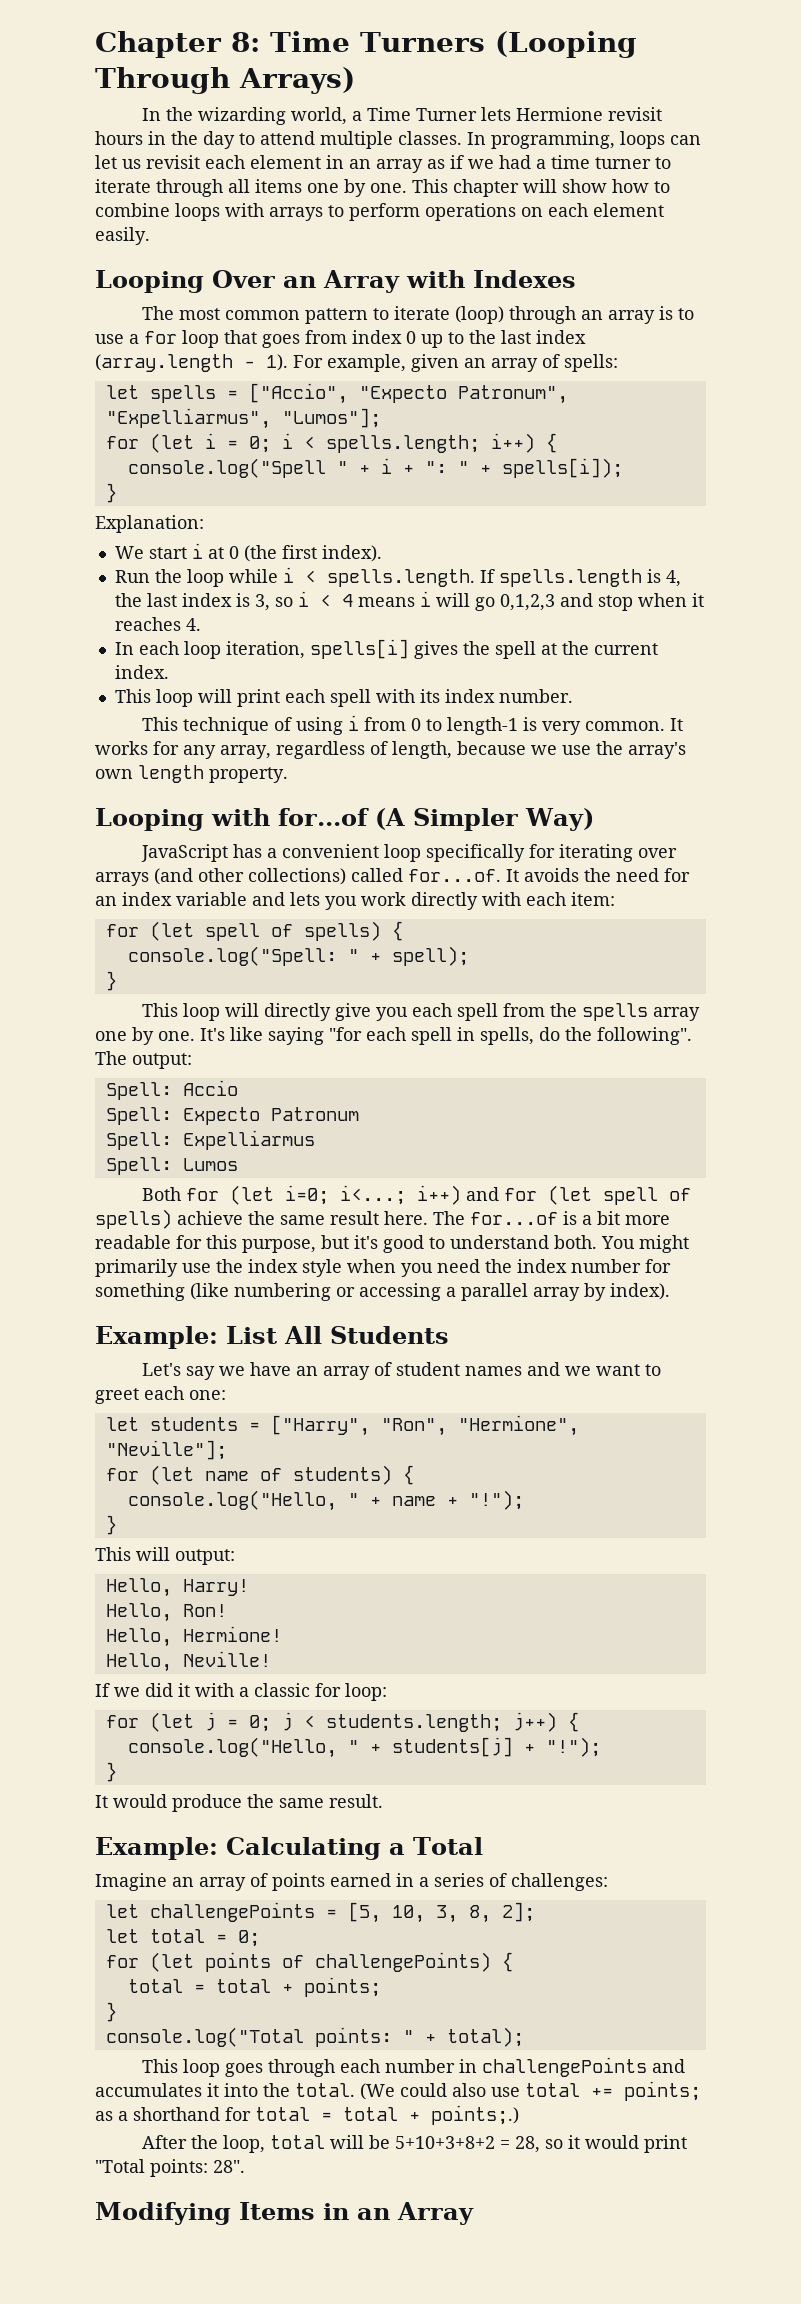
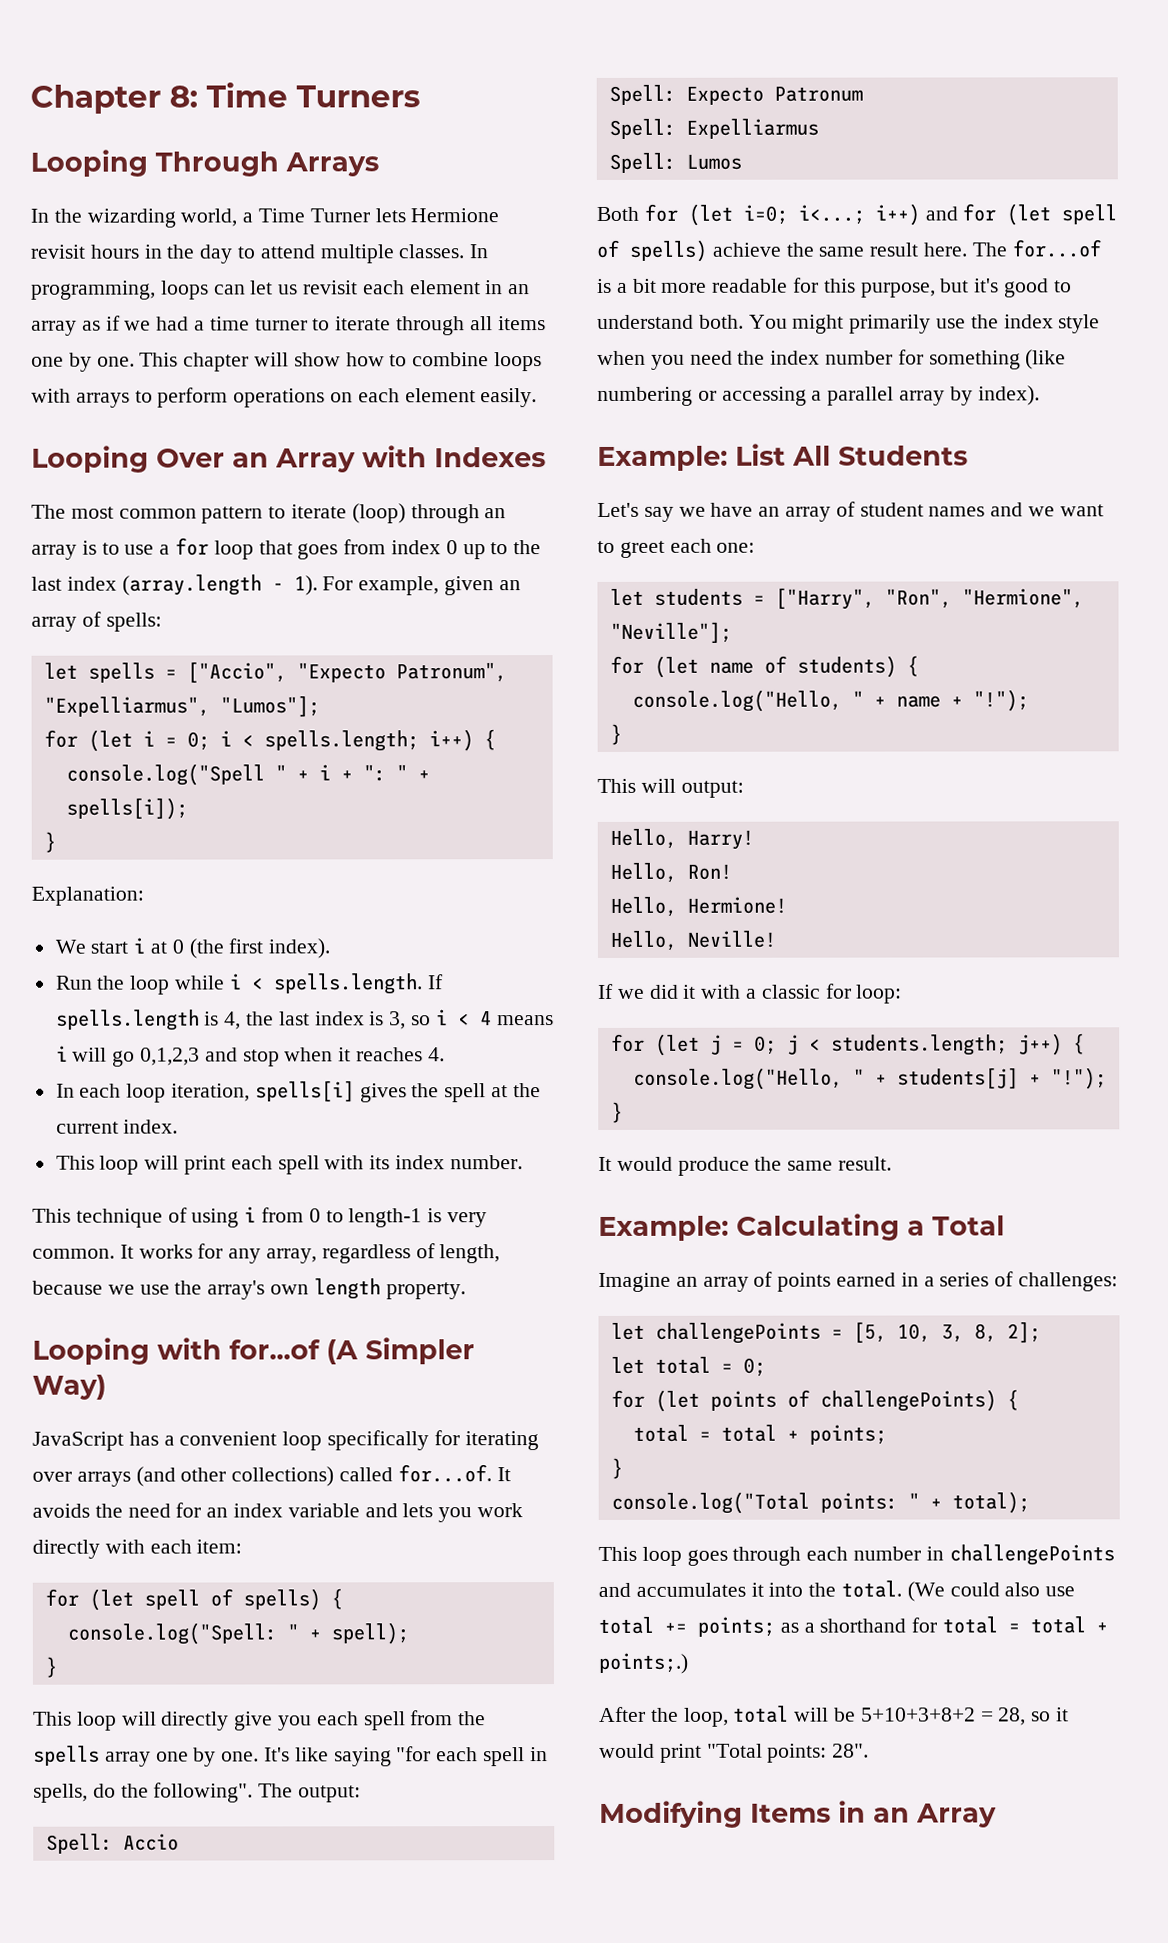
- Chapter 8: Time Turners (Looping Through Arrays)
+ Chapter 8: Time Turners
+ Looping Through Arrays

